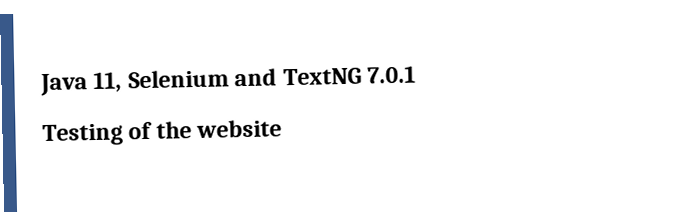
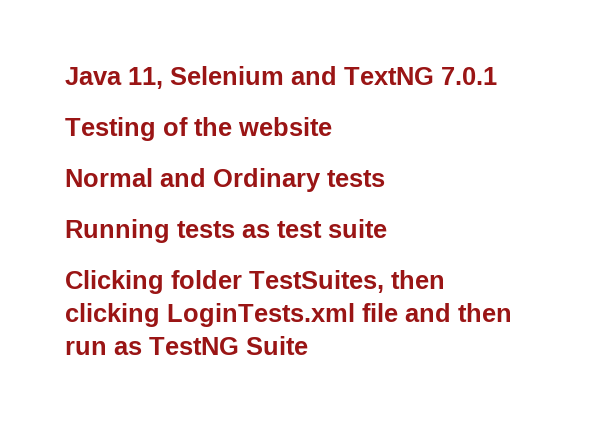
+ Normal and Ordinary tests
+ Running tests as test suite
+ Clicking folder TestSuites, then clicking LoginTests.xml file and then run as TestNG Suite

